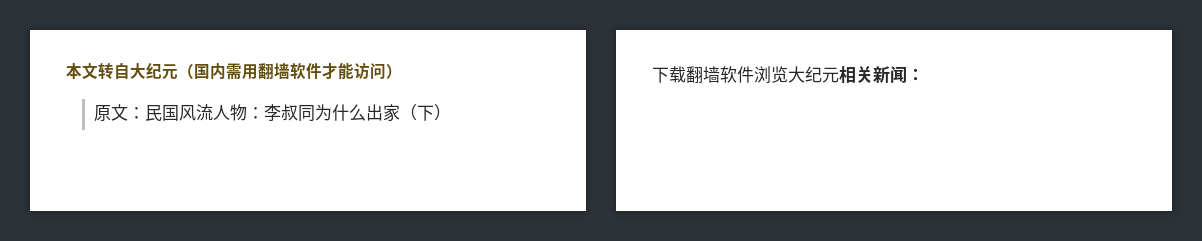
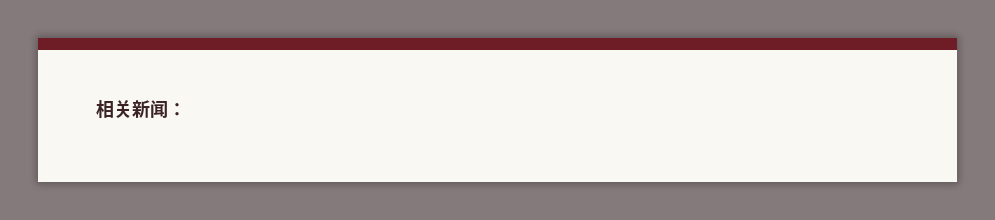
- 本文转自大纪元（国内需用翻墙软件才能访问）
- 原文：民国风流人物：李叔同为什么出家（下）
- 下载翻墙软件浏览大纪元相关新闻：
+ 相关新闻：

